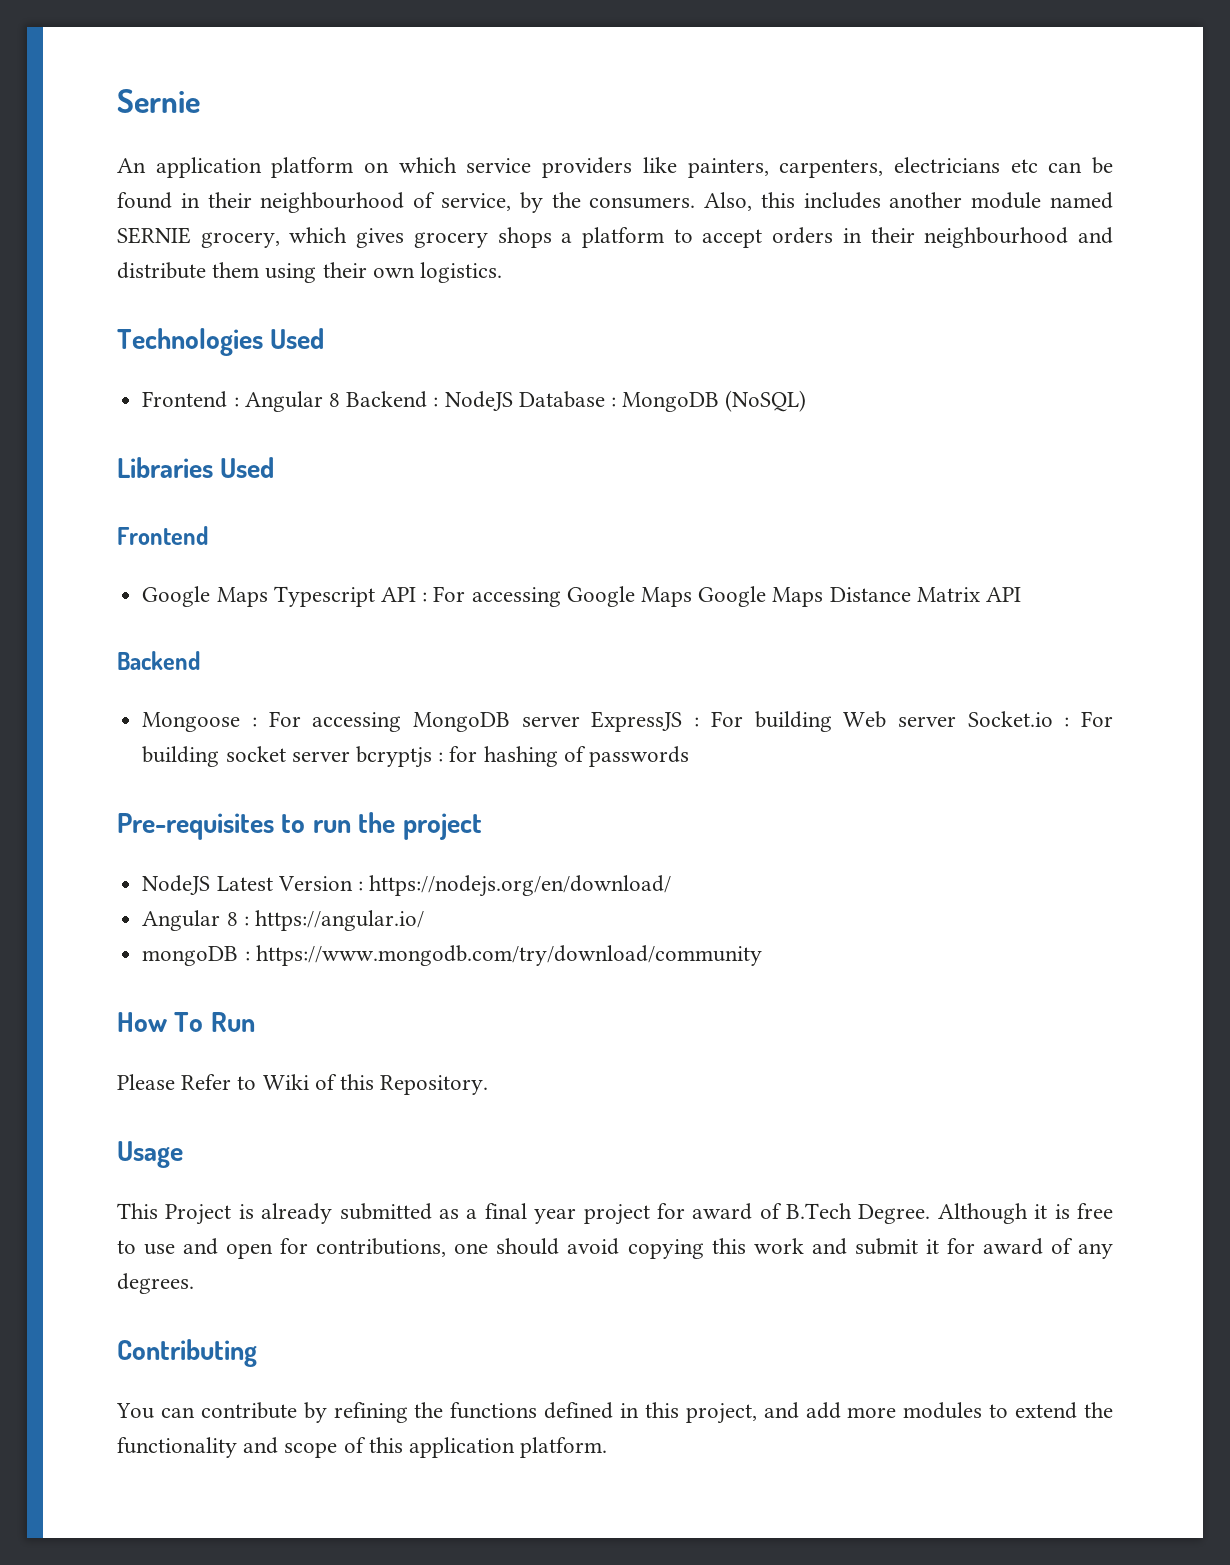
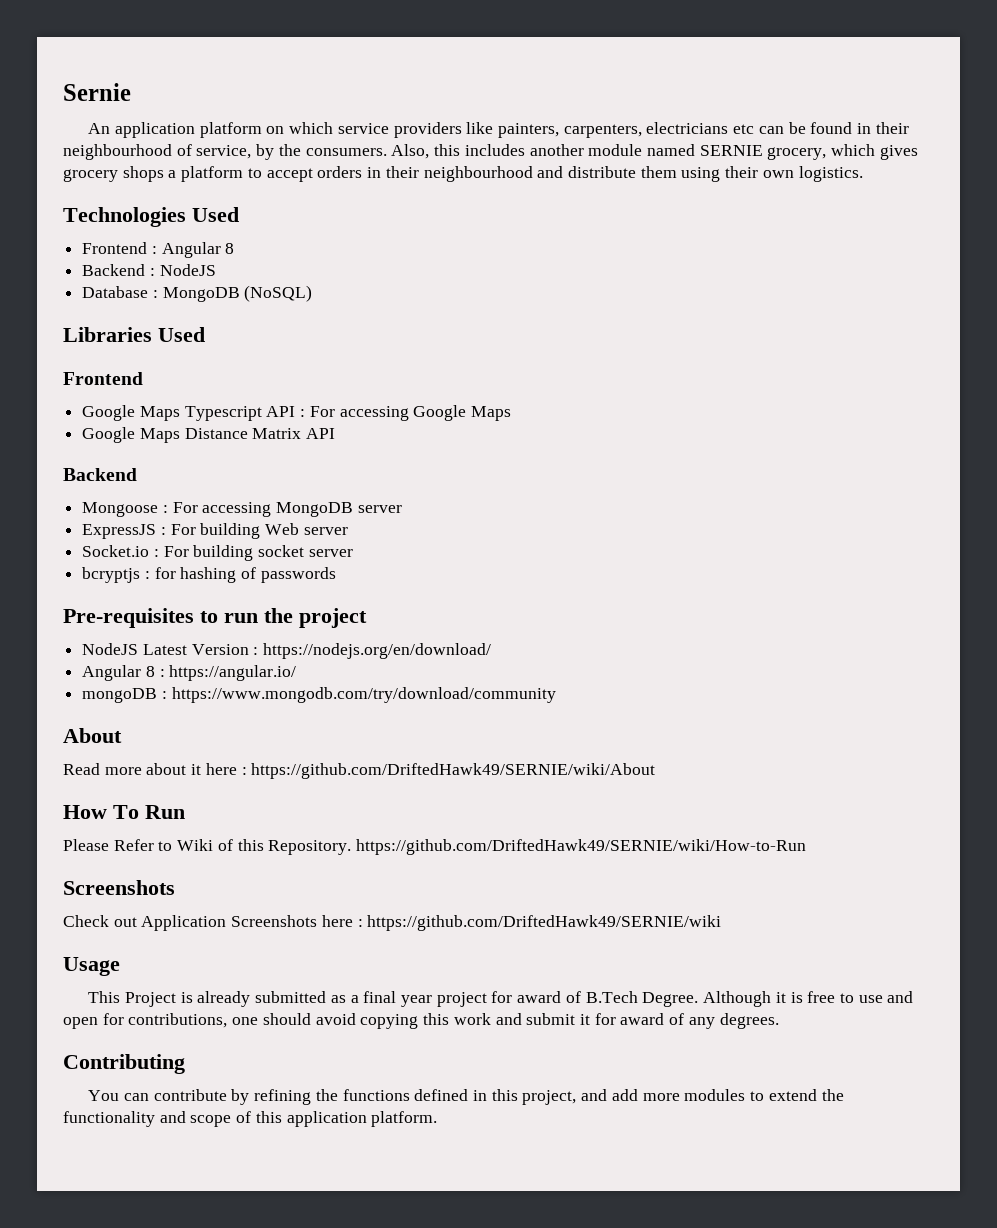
- Frontend : Angular 8 Backend : NodeJS Database : MongoDB (NoSQL)
+ Frontend : Angular 8
+ Backend : NodeJS
+ Database : MongoDB (NoSQL)
- Google Maps Typescript API : For accessing Google Maps Google Maps Distance Matrix API
+ Google Maps Typescript API : For accessing Google Maps
+ Google Maps Distance Matrix API
- Mongoose : For accessing MongoDB server ExpressJS : For building Web server Socket.io : For building socket server bcryptjs : for hashing of passwords
+ Mongoose : For accessing MongoDB server
+ ExpressJS : For building Web server
+ Socket.io : For building socket server
+ bcryptjs : for hashing of passwords
+ About
+ Read more about it here : https://github.com/DriftedHawk49/SERNIE/wiki/About
- Please Refer to Wiki of this Repository.
+ Please Refer to Wiki of this Repository. https://github.com/DriftedHawk49/SERNIE/wiki/How-to-Run
+ Screenshots
+ Check out Application Screenshots here : https://github.com/DriftedHawk49/SERNIE/wiki

